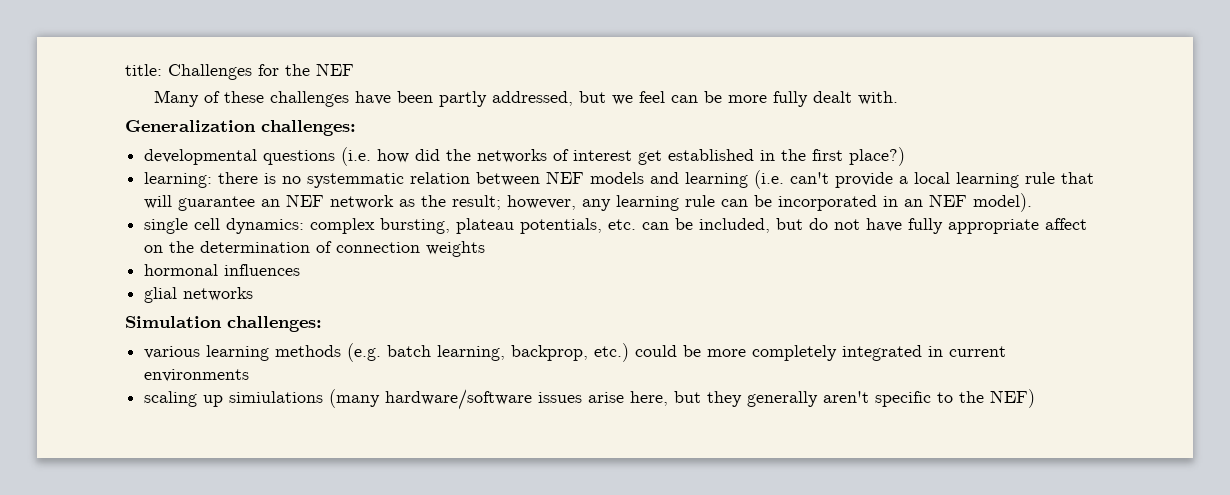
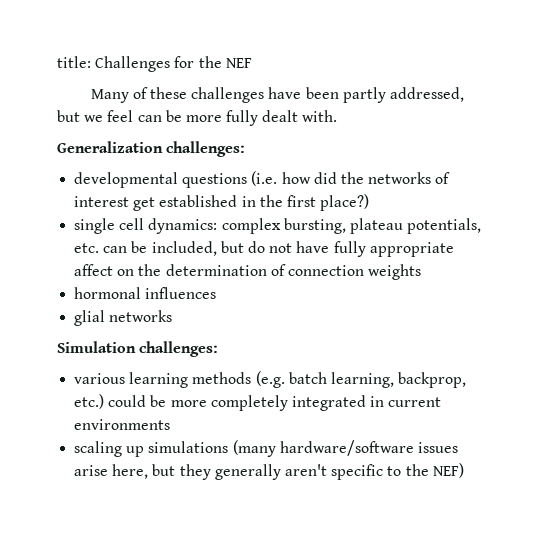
- learning: there is no systemmatic relation between NEF models and learning (i.e. can't provide a local learning rule that will guarantee an NEF network as the result; however, any learning rule can be incorporated in an NEF model).
- scaling up simiulations (many hardware/software issues arise here, but they generally aren't specific to the NEF)
+ scaling up simulations (many hardware/software issues arise here, but they generally aren't specific to the NEF)

